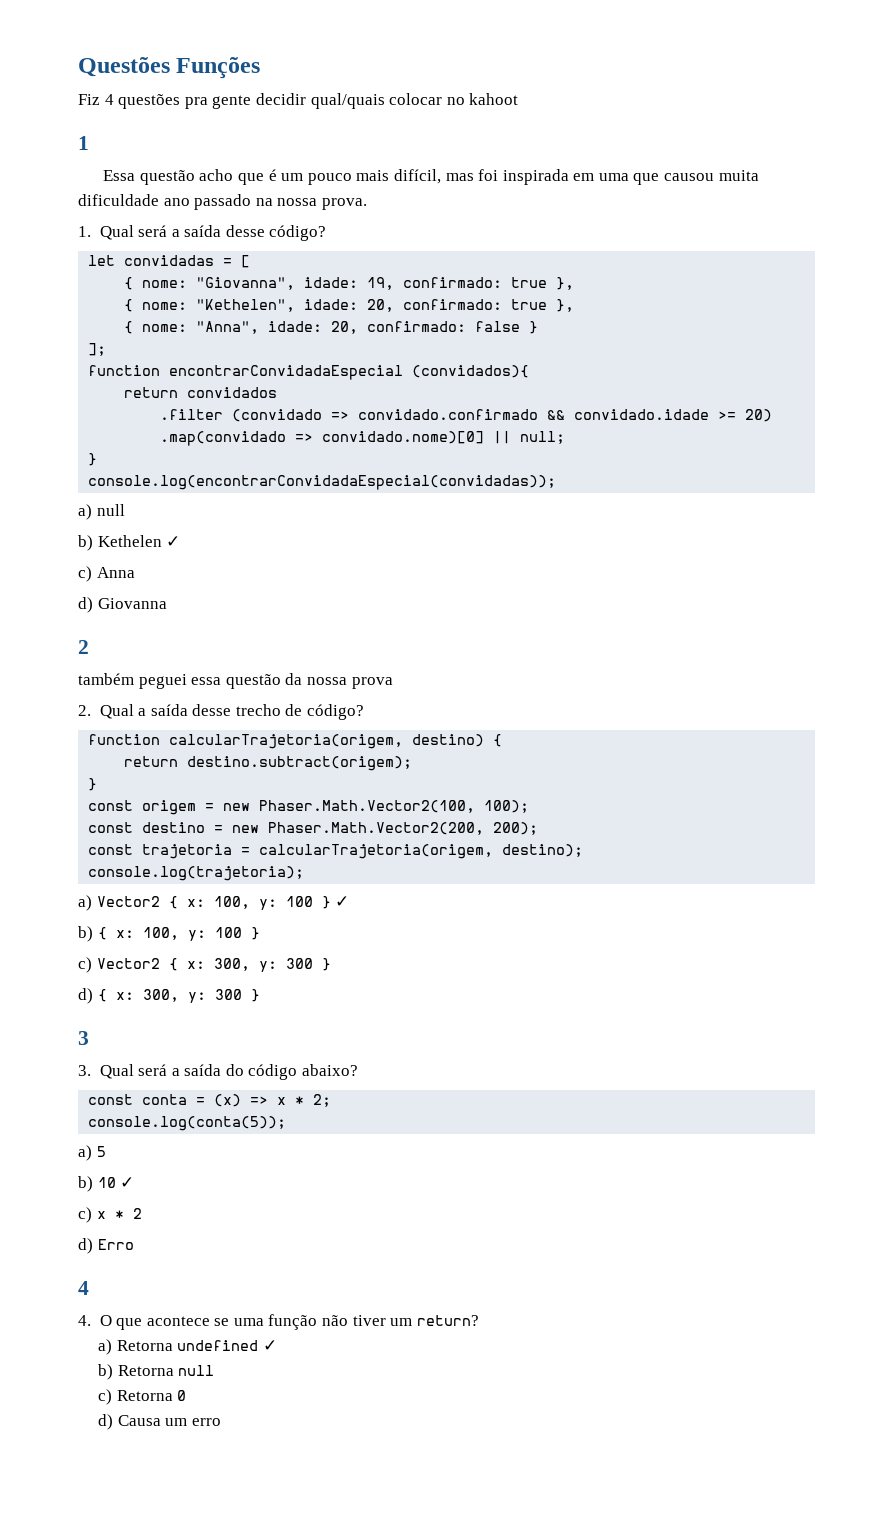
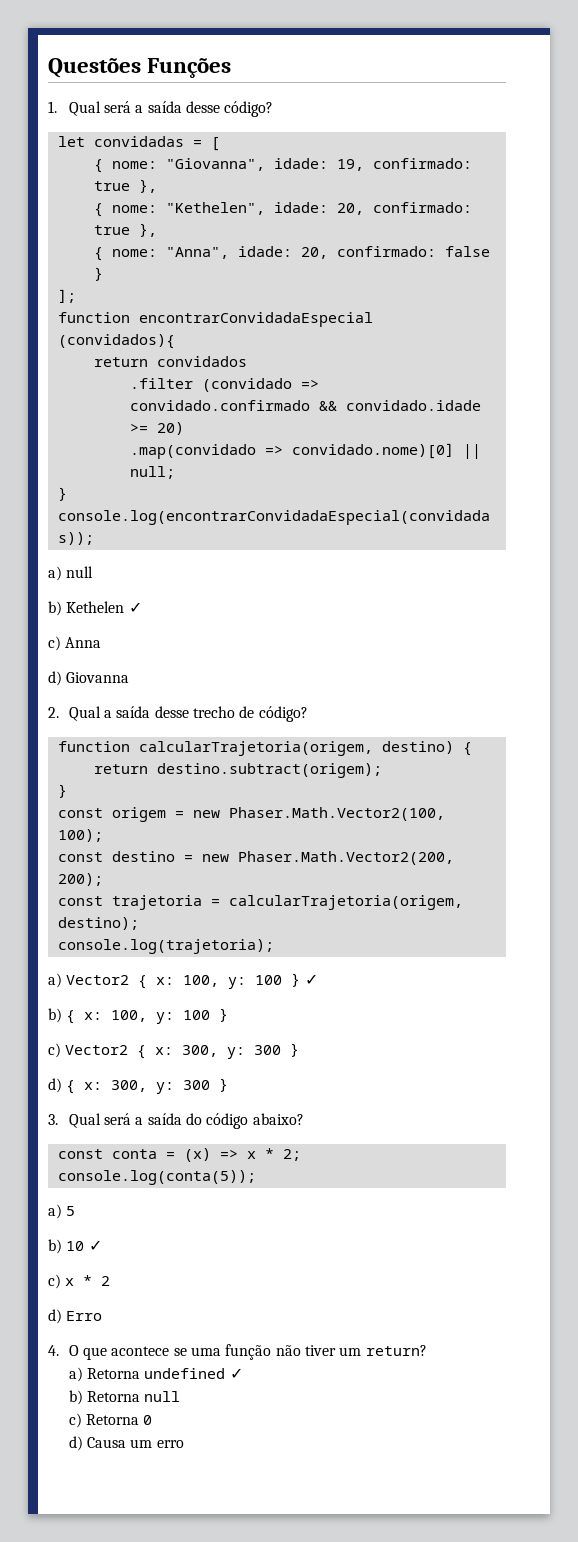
- Fiz 4 questões pra gente decidir qual/quais colocar no kahoot
- 1
- Essa questão acho que é um pouco mais difícil, mas foi inspirada em uma que causou muita dificuldade ano passado na nossa prova.
  d) Giovanna
- 2
- também peguei essa questão da nossa prova
- 3
  d) Erro
- 4

